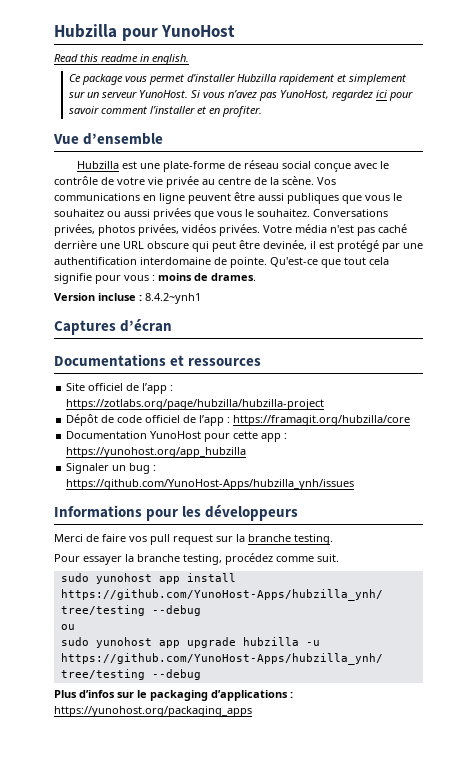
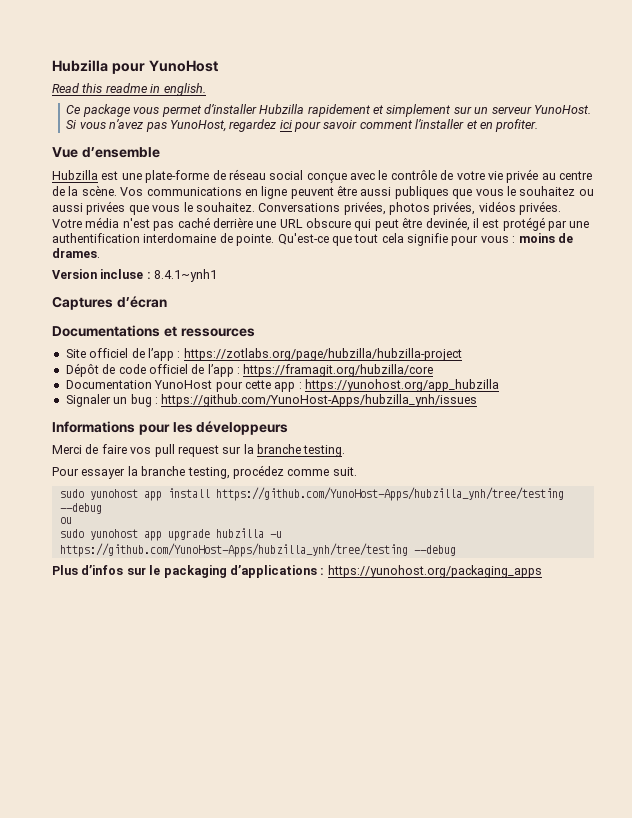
- Version incluse : 8.4.2~ynh1
+ Version incluse : 8.4.1~ynh1

